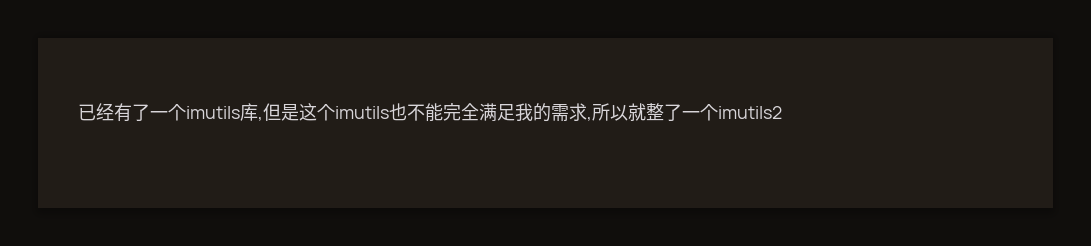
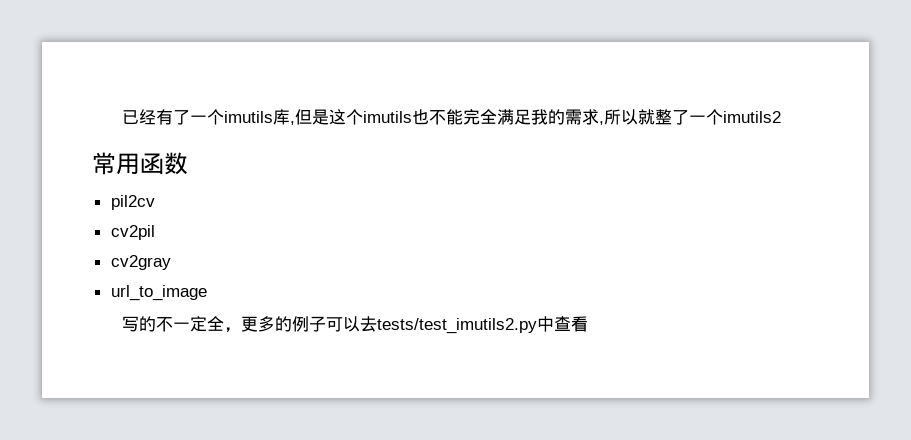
+ 常用函数
+ pil2cv
+ cv2pil
+ cv2gray
+ url_to_image
+ 写的不一定全，更多的例子可以去tests/test_imutils2.py中查看

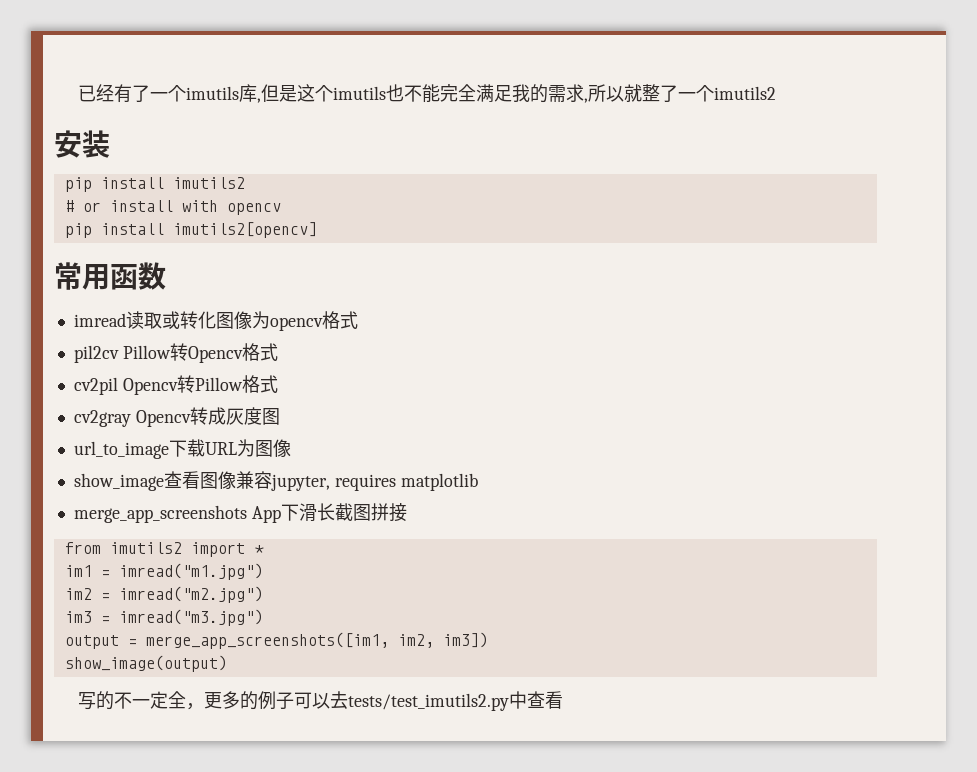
+ 安装
+ pip install imutils2
+ # or install with opencv
+ pip install imutils2[opencv]
  常用函数
- pil2cv
- cv2pil
- cv2gray
- url_to_image
+ imread读取或转化图像为opencv格式
+ pil2cv Pillow转Opencv格式
+ cv2pil Opencv转Pillow格式
+ cv2gray Opencv转成灰度图
+ url_to_image下载URL为图像
+ show_image查看图像兼容jupyter, requires matplotlib
+ merge_app_screenshots App下滑长截图拼接
+ from imutils2 import *
+ im1 = imread("m1.jpg")
+ im2 = imread("m2.jpg")
+ im3 = imread("m3.jpg")
+ output = merge_app_screenshots([im1, im2, im3])
+ show_image(output)

